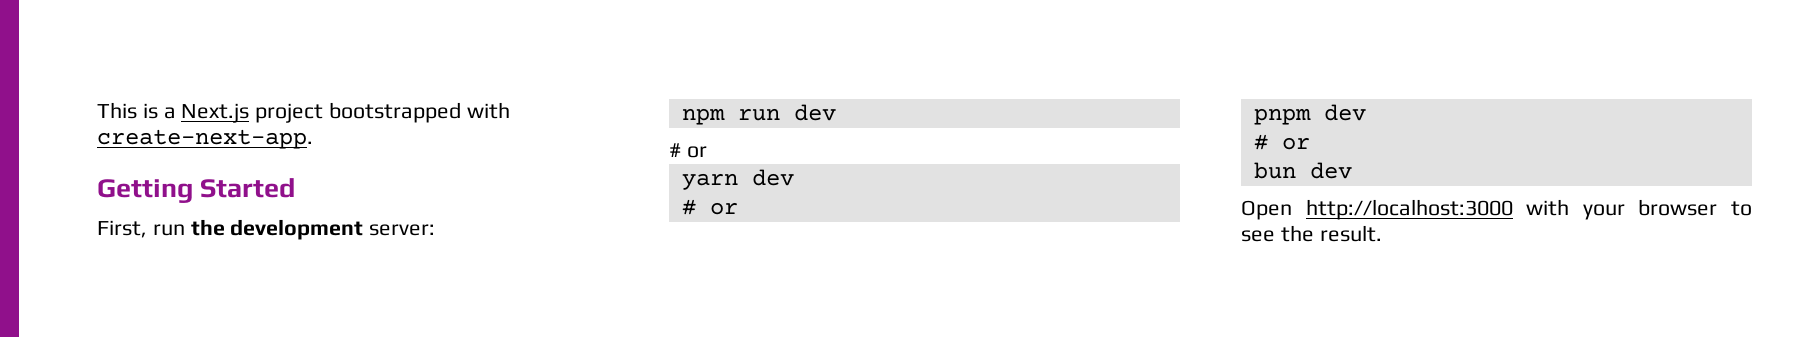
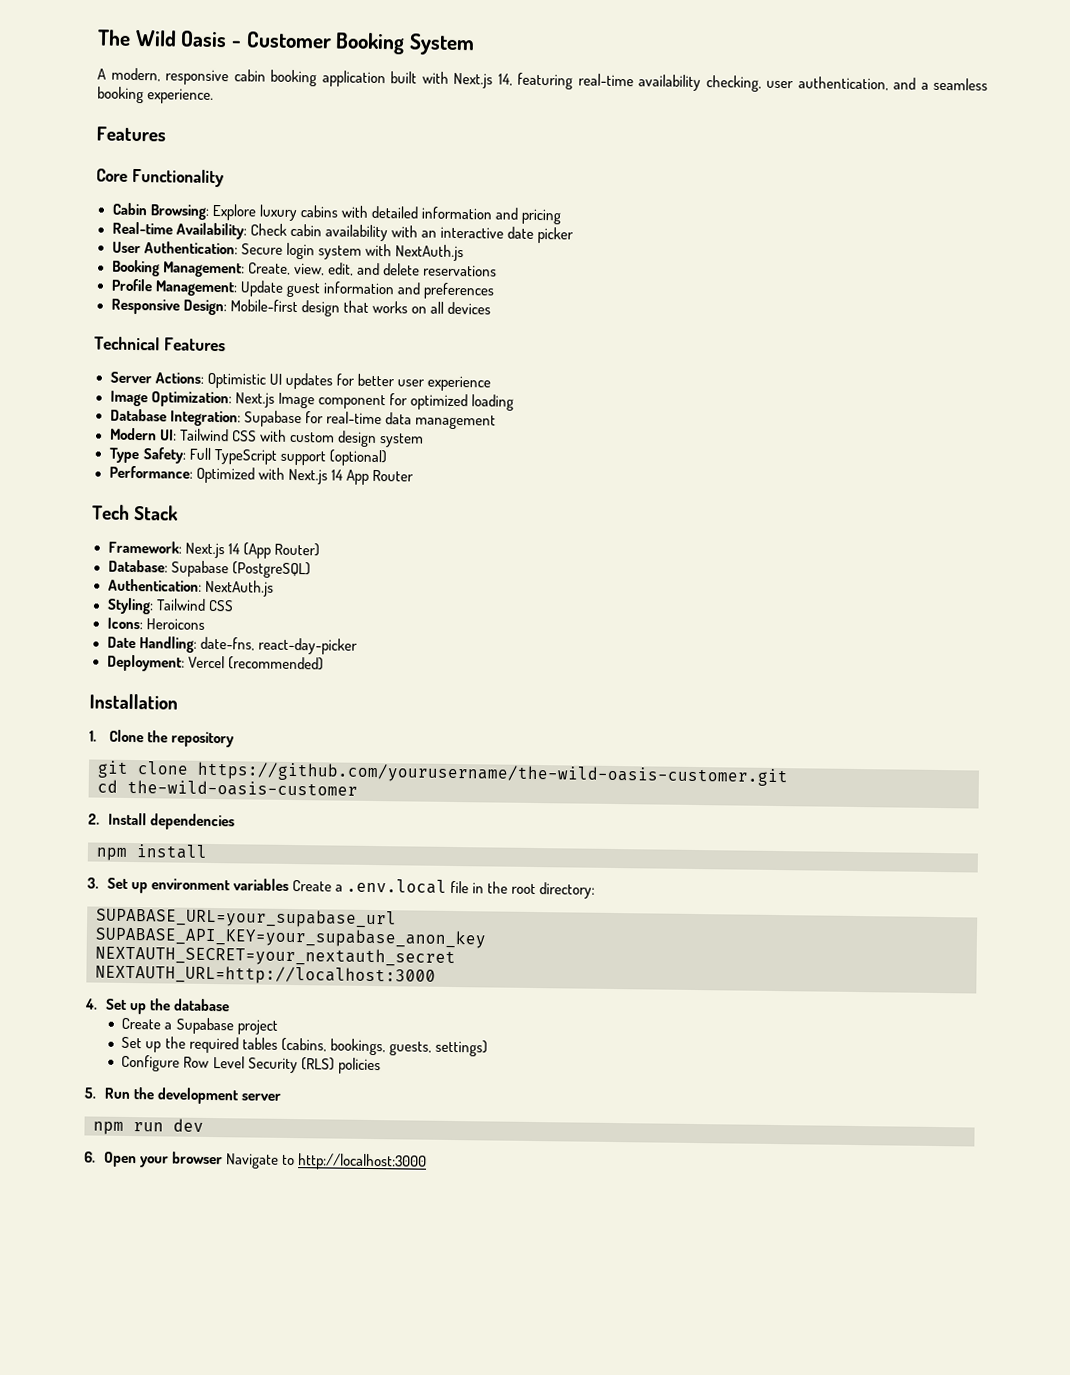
- This is a Next.js project bootstrapped with create-next-app.
- Getting Started
- First, run the development server:
+ The Wild Oasis - Customer Booking System
+ A modern, responsive cabin booking application built with Next.js 14, featuring real-time availability checking, user authentication, and a seamless booking experience.
+ Features
+ Core Functionality
+ Cabin Browsing: Explore luxury cabins with detailed information and pricing
+ Real-time Availability: Check cabin availability with an interactive date picker
+ User Authentication: Secure login system with NextAuth.js
+ Booking Management: Create, view, edit, and delete reservations
+ Profile Management: Update guest information and preferences
+ Responsive Design: Mobile-first design that works on all devices
+ Technical Features
+ Server Actions: Optimistic UI updates for better user experience
+ Image Optimization: Next.js Image component for optimized loading
+ Database Integration: Supabase for real-time data management
+ Modern UI: Tailwind CSS with custom design system
+ Type Safety: Full TypeScript support (optional)
+ Performance: Optimized with Next.js 14 App Router
+ Tech Stack
+ Framework: Next.js 14 (App Router)
+ Database: Supabase (PostgreSQL)
+ Authentication: NextAuth.js
+ Styling: Tailwind CSS
+ Icons: Heroicons
+ Date Handling: date-fns, react-day-picker
+ Deployment: Vercel (recommended)
+ Installation
+ 1. Clone the repository
+ git clone https://github.com/yourusername/the-wild-oasis-customer.git
+ cd the-wild-oasis-customer
+ 2. Install dependencies
+ npm install
+ 3. Set up environment variables Create a .env.local file in the root directory:
+ SUPABASE_URL=your_supabase_url
+ SUPABASE_API_KEY=your_supabase_anon_key
+ NEXTAUTH_SECRET=your_nextauth_secret
+ NEXTAUTH_URL=http://localhost:3000
+ 4. Set up the database
+ Create a Supabase project
+ Set up the required tables (cabins, bookings, guests, settings)
+ Configure Row Level Security (RLS) policies
+ 5. Run the development server
  npm run dev
- # or
- yarn dev
- # or
- pnpm dev
- # or
- bun dev
- Open http://localhost:3000 with your browser to see the result.
+ 6. Open your browser Navigate to http://localhost:3000

